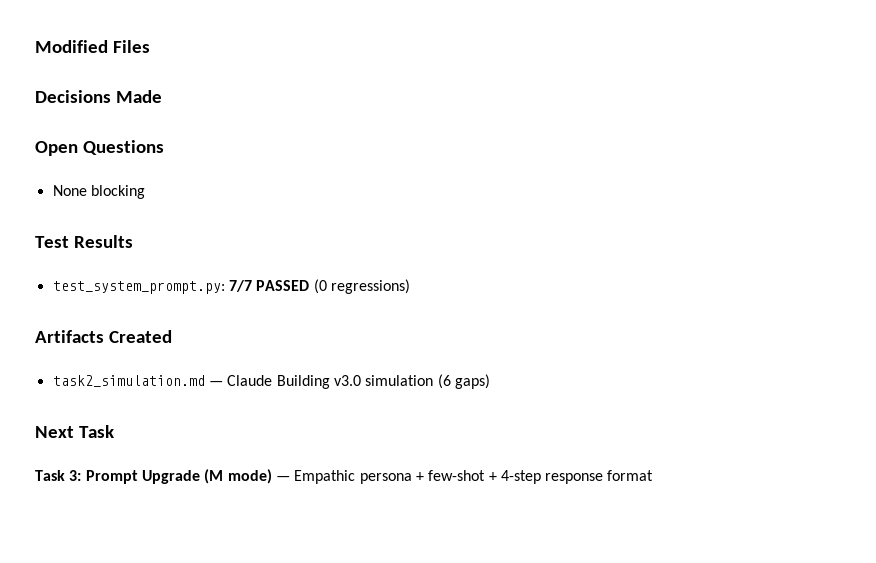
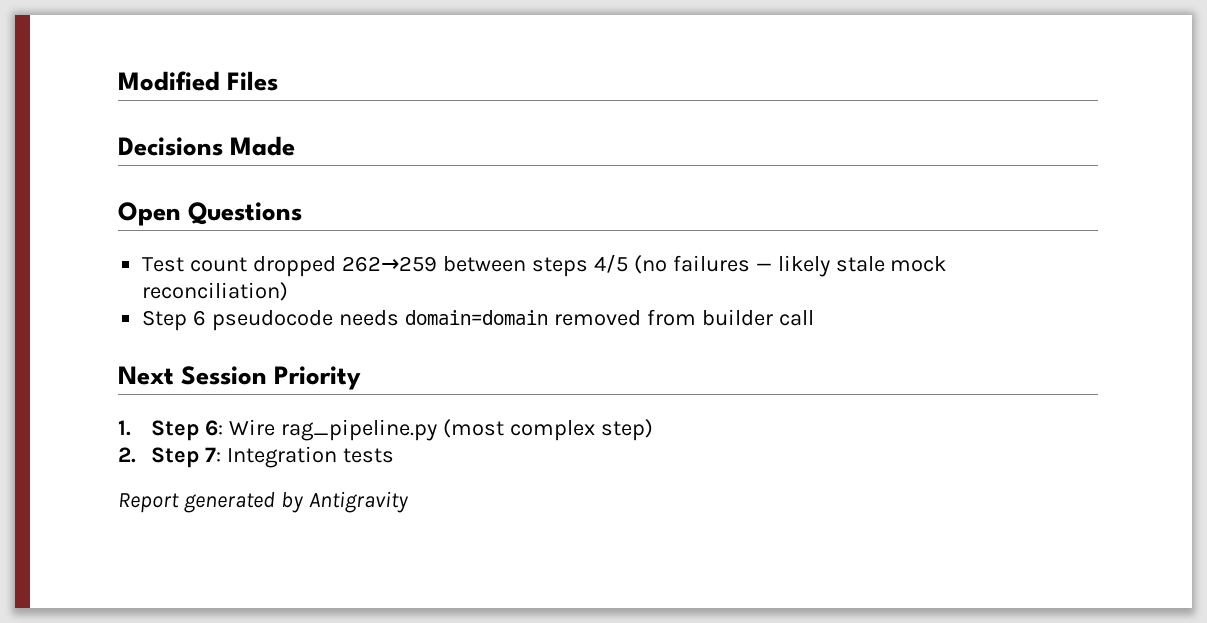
- None blocking
- Test Results
- test_system_prompt.py: 7/7 PASSED (0 regressions)
- Artifacts Created
- task2_simulation.md — Claude Building v3.0 simulation (6 gaps)
- Next Task
- Task 3: Prompt Upgrade (M mode) — Empathic persona + few-shot + 4-step response format
+ Test count dropped 262→259 between steps 4/5 (no failures — likely stale mock reconciliation)
+ Step 6 pseudocode needs domain=domain removed from builder call
+ Next Session Priority
+ 1. Step 6: Wire rag_pipeline.py (most complex step)
+ 2. Step 7: Integration tests
+ Report generated by Antigravity

